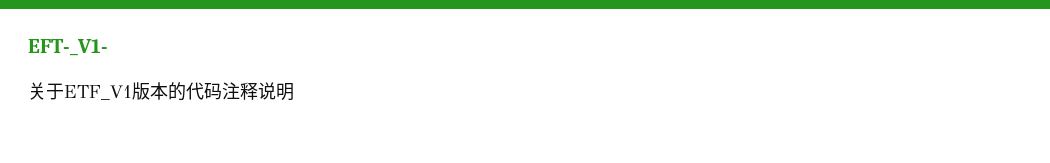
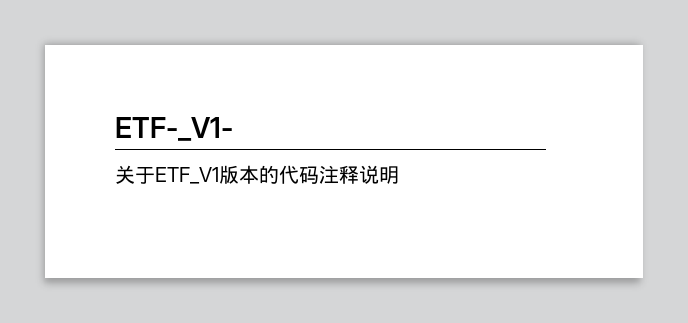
- EFT-_V1-
+ ETF-_V1-

